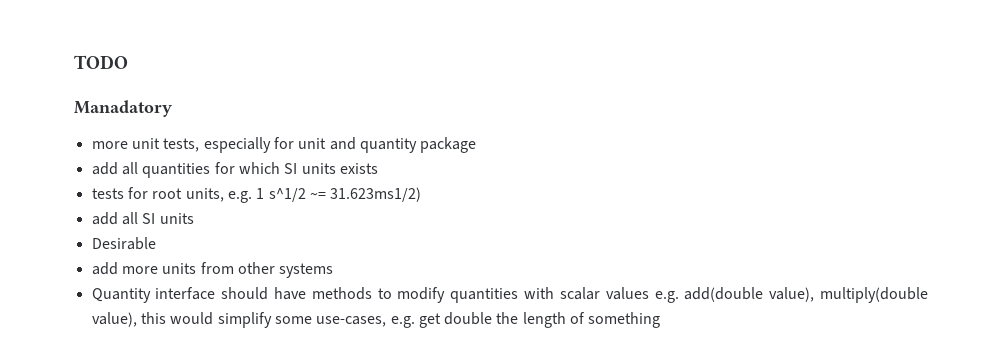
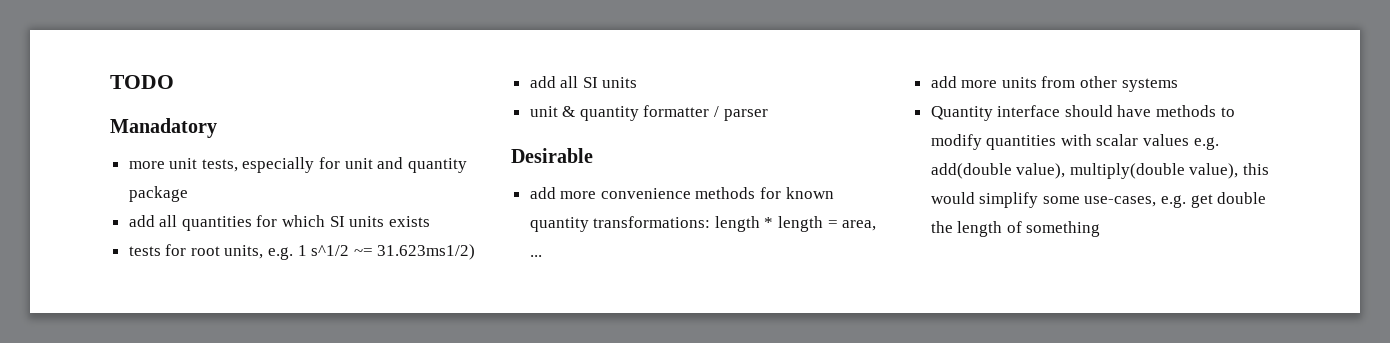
+ unit & quantity formatter / parser
  Desirable
+ add more convenience methods for known quantity transformations: length * length = area, ...

